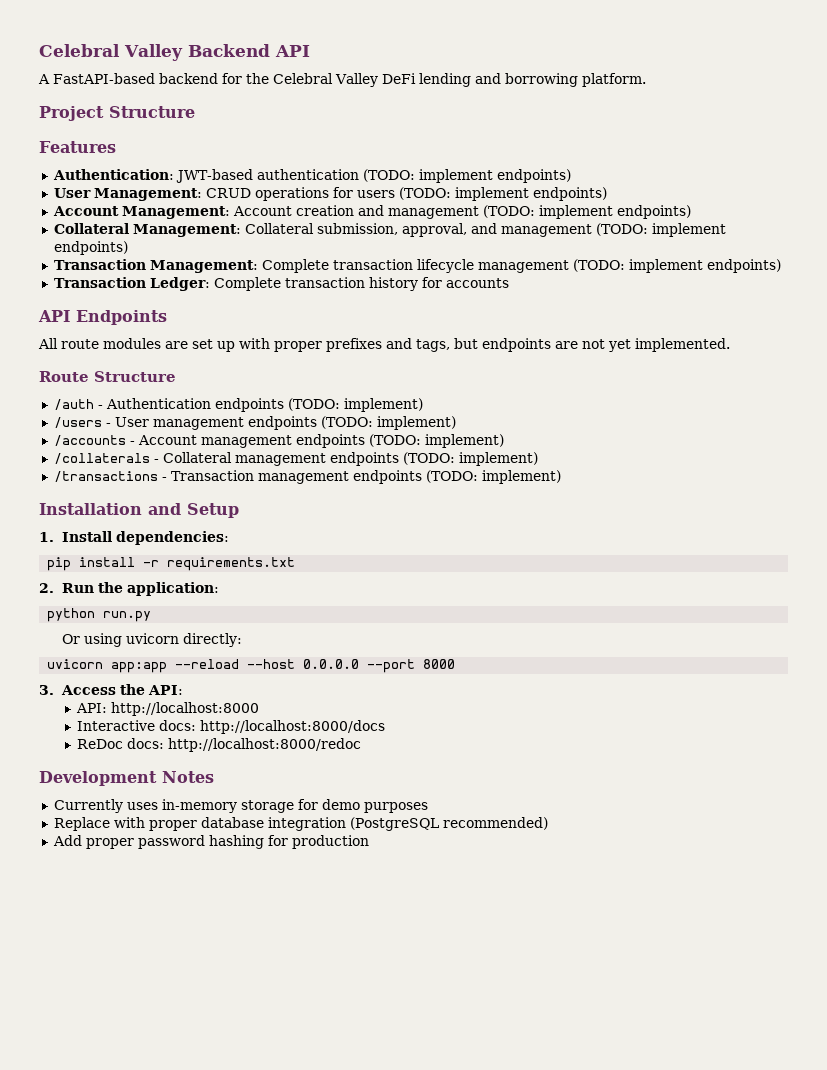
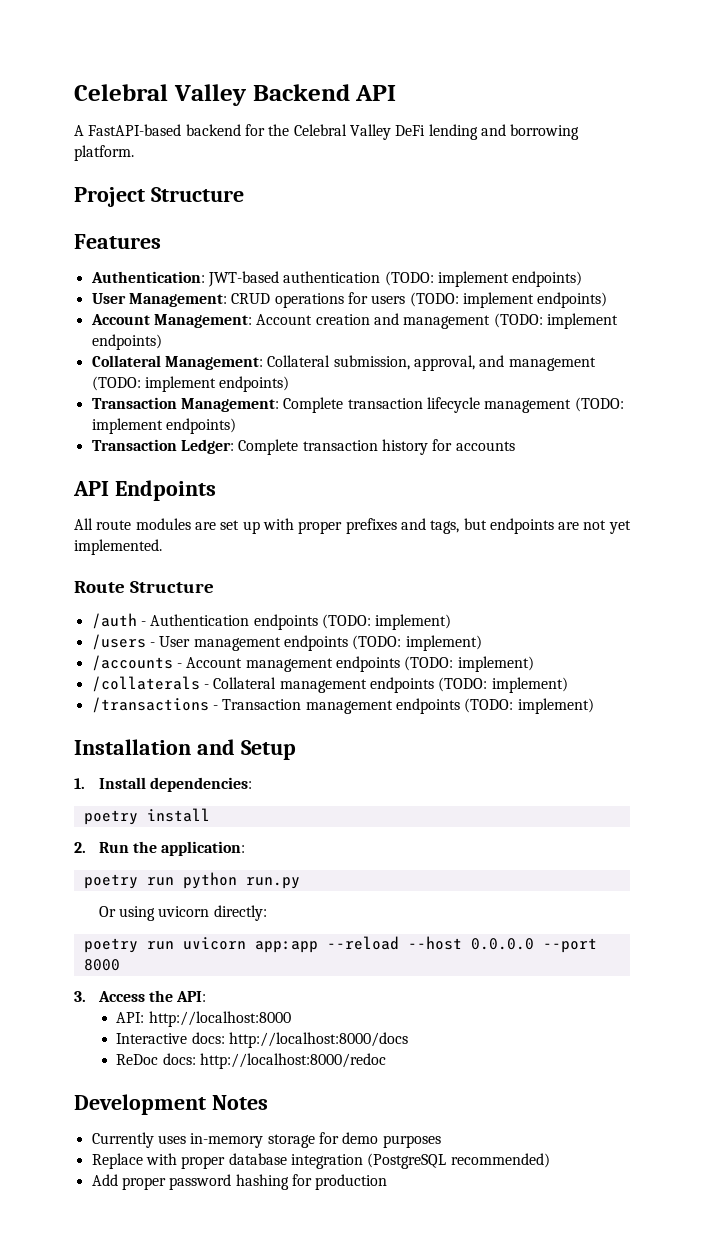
- pip install -r requirements.txt
+ poetry install
- python run.py
+ poetry run python run.py
- uvicorn app:app --reload --host 0.0.0.0 --port 8000
+ poetry run uvicorn app:app --reload --host 0.0.0.0 --port 8000

